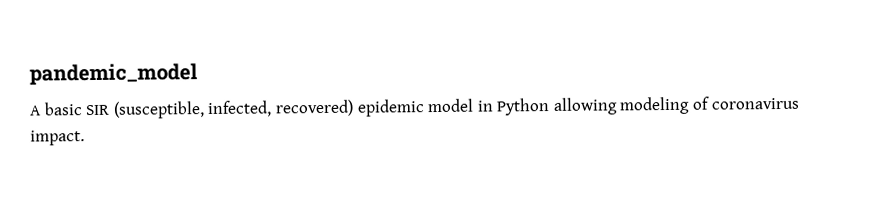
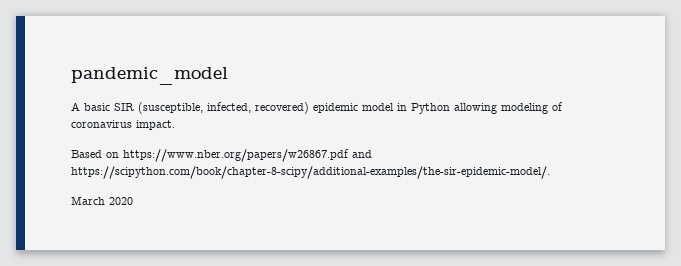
+ Based on https://www.nber.org/papers/w26867.pdf and https://scipython.com/book/chapter-8-scipy/additional-examples/the-sir-epidemic-model/.
+ March 2020

